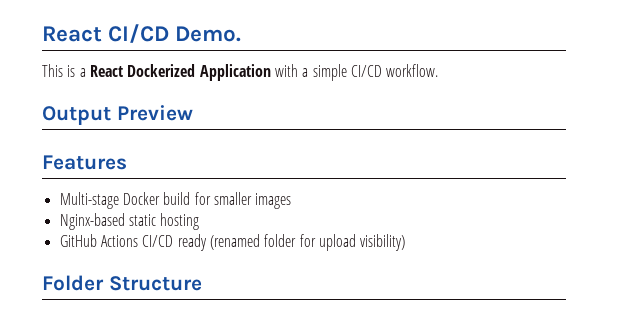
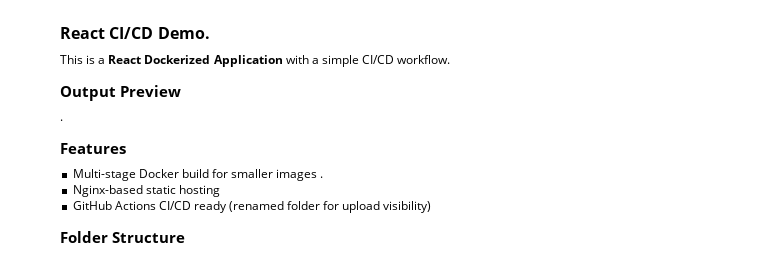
  Output Preview
+ .
- Multi-stage Docker build for smaller images
+ Multi-stage Docker build for smaller images .

